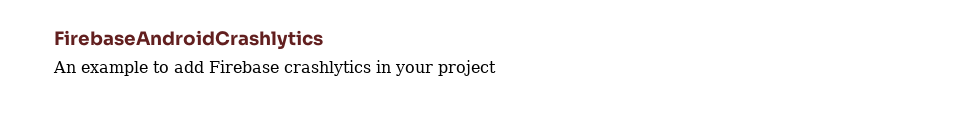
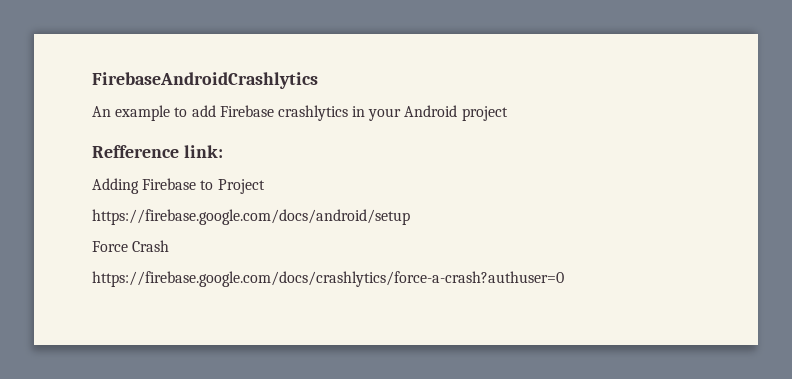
- An example to add Firebase crashlytics in your project
+ An example to add Firebase crashlytics in your Android project
+ Refference link:
+ Adding Firebase to Project
+ https://firebase.google.com/docs/android/setup
+ Force Crash
+ https://firebase.google.com/docs/crashlytics/force-a-crash?authuser=0

